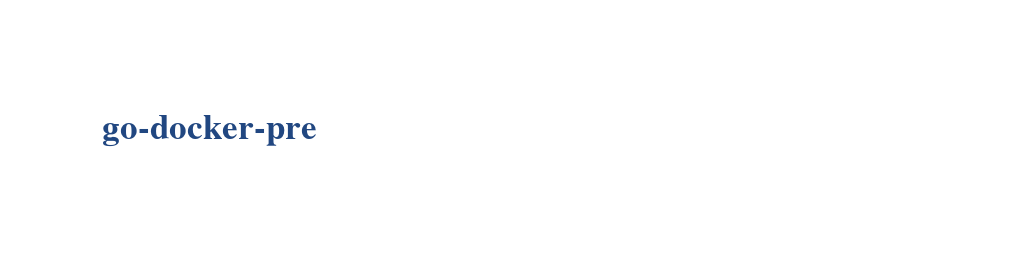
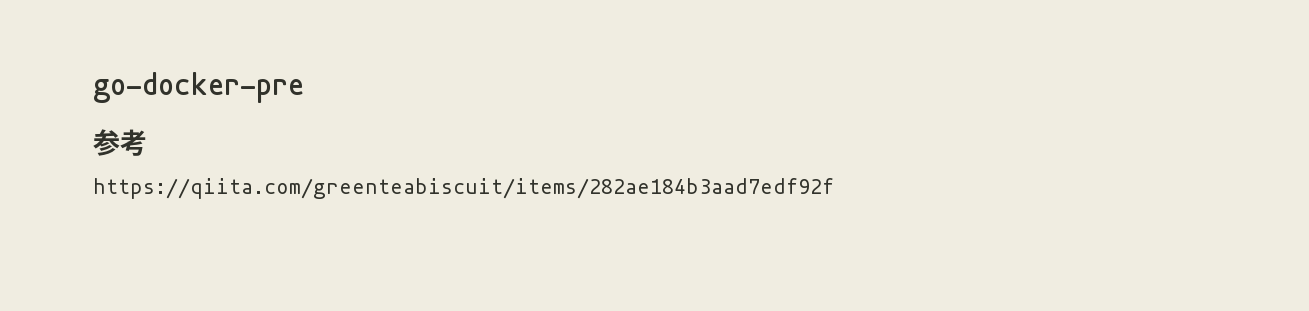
+ 参考
+ https://qiita.com/greenteabiscuit/items/282ae184b3aad7edf92f

